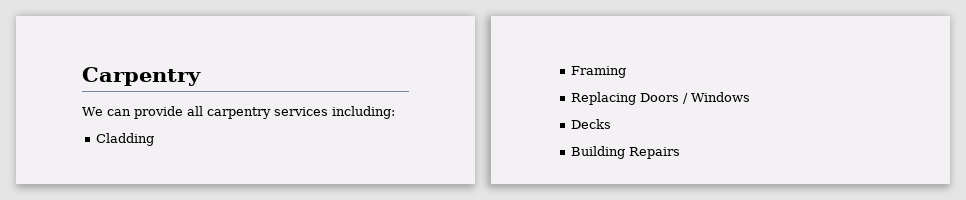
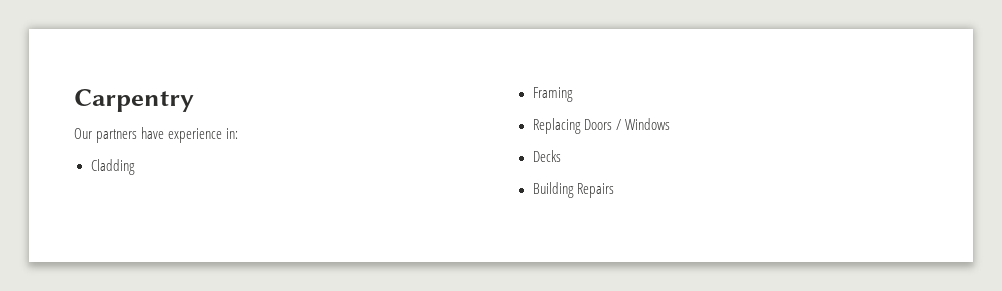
- We can provide all carpentry services including:
+ Our partners have experience in:

